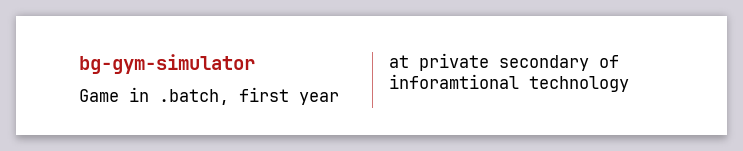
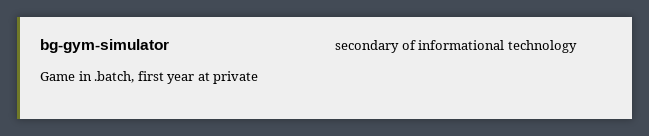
- Game in .batch, first year at private secondary of inforamtional technology
+ Game in .batch, first year at private secondary of informational technology

